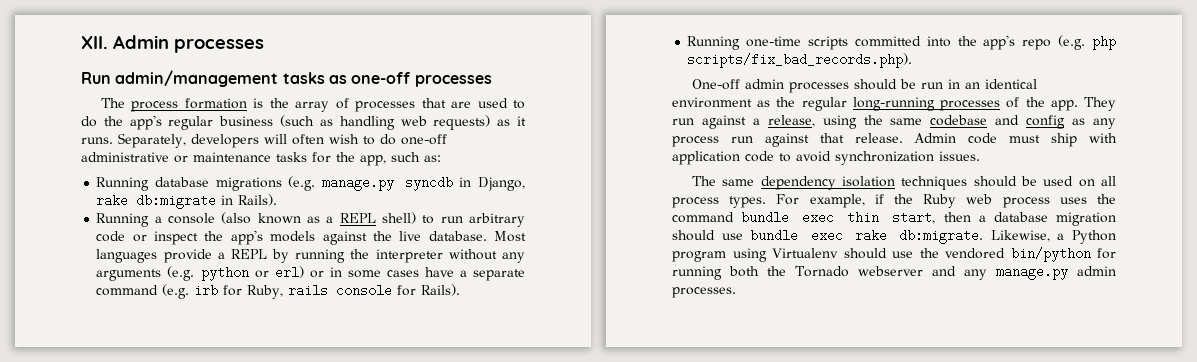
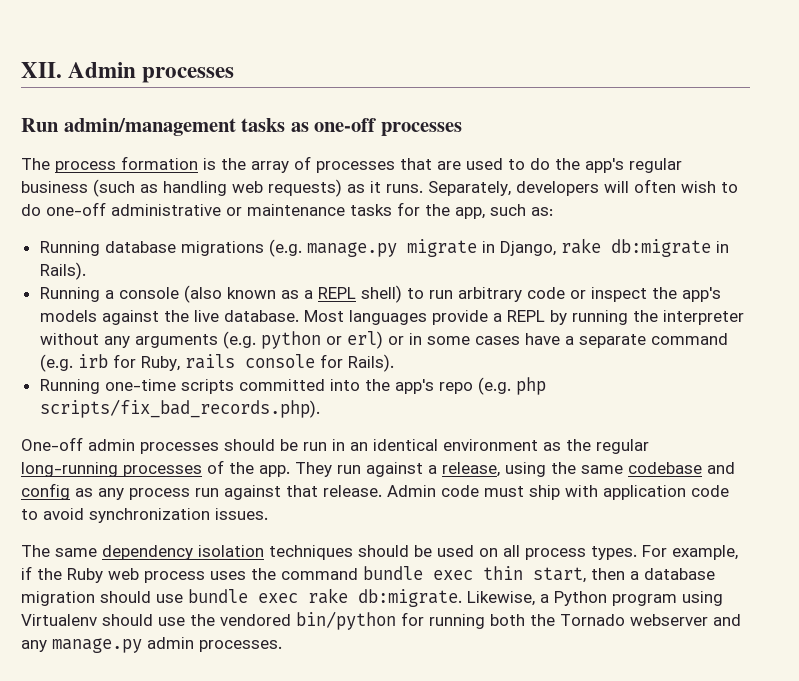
- Running database migrations (e.g. manage.py syncdb in Django, rake db:migrate in Rails).
+ Running database migrations (e.g. manage.py migrate in Django, rake db:migrate in Rails).

